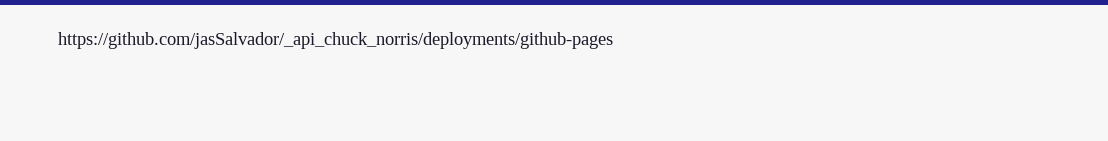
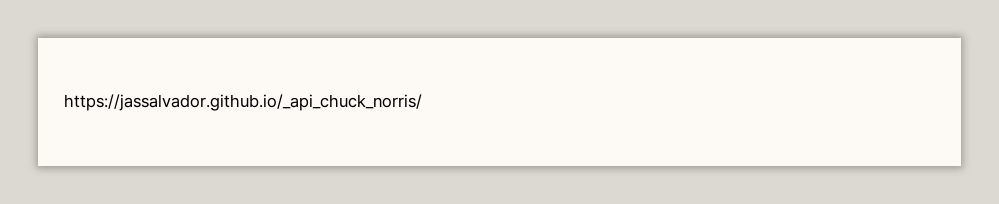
- https://github.com/jasSalvador/_api_chuck_norris/deployments/github-pages
+ https://jassalvador.github.io/_api_chuck_norris/

